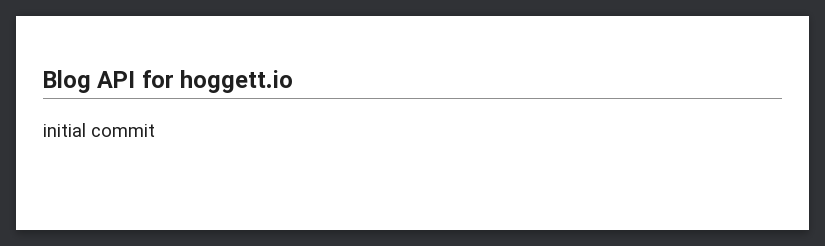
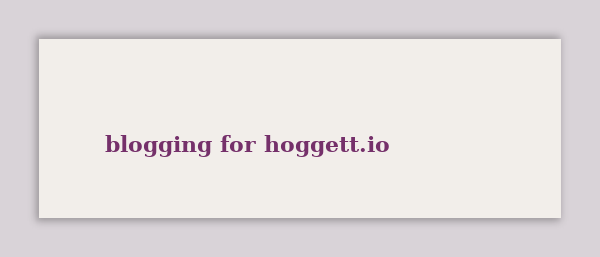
- Blog API for hoggett.io
+ blogging for hoggett.io
- initial commit

